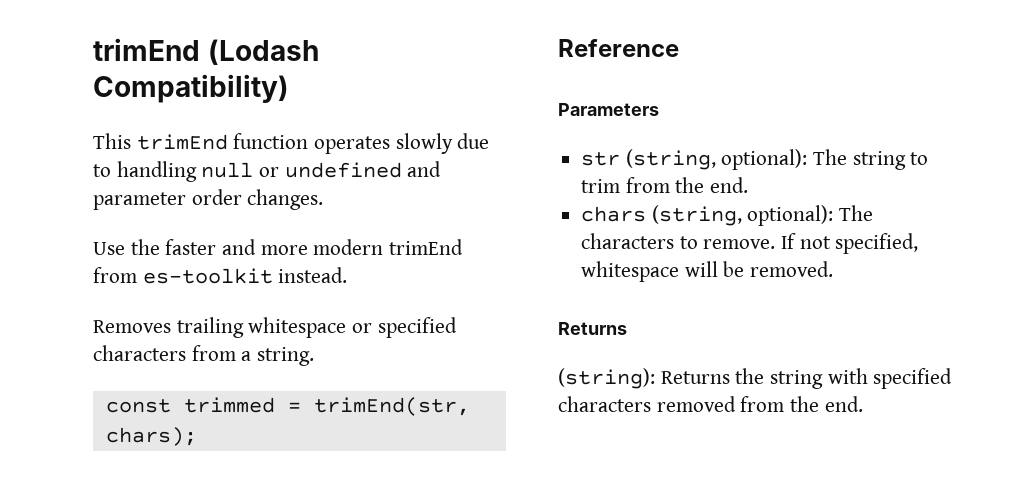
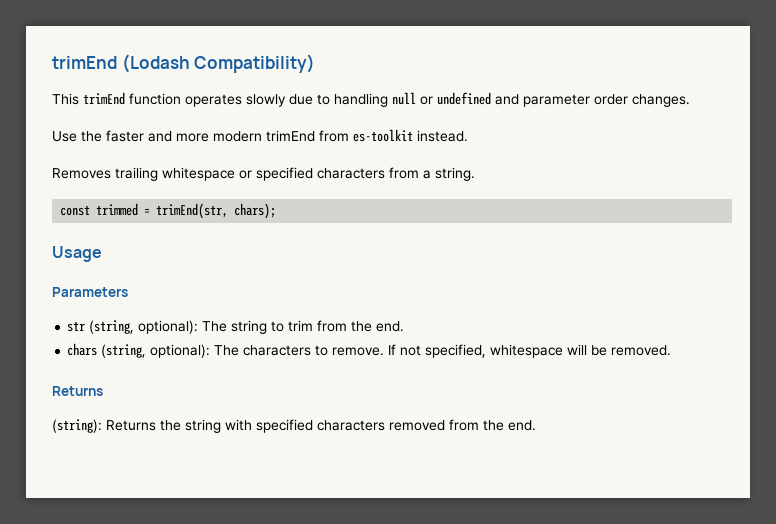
- Reference
+ Usage

